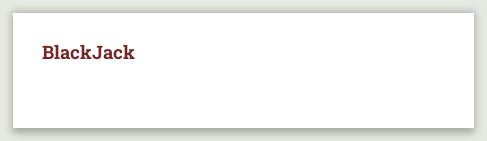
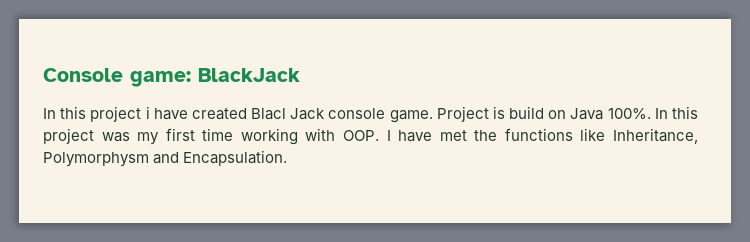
- BlackJack
+ Console game: BlackJack
+ In this project i have created Blacl Jack console game. Project is build on Java 100%. In this project was my first time working with OOP. I have met the functions like Inheritance, Polymorphysm and Encapsulation.

